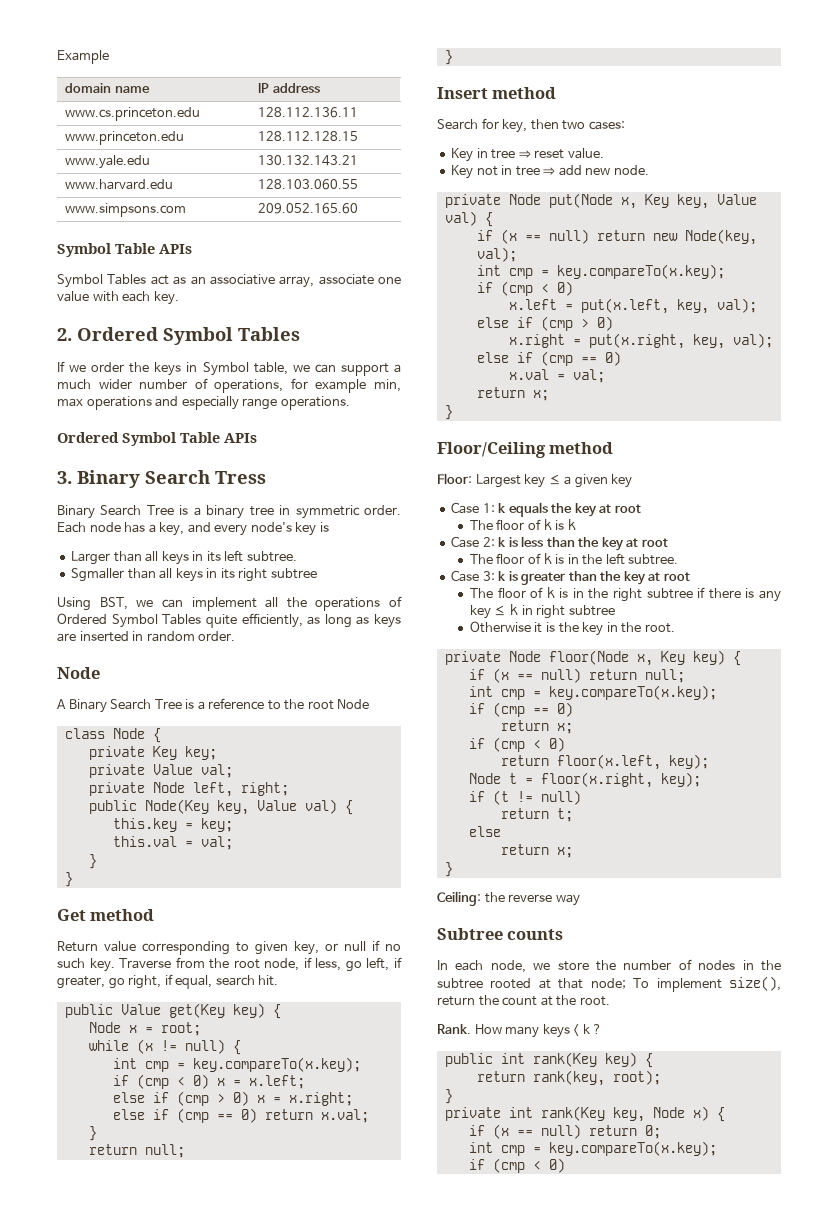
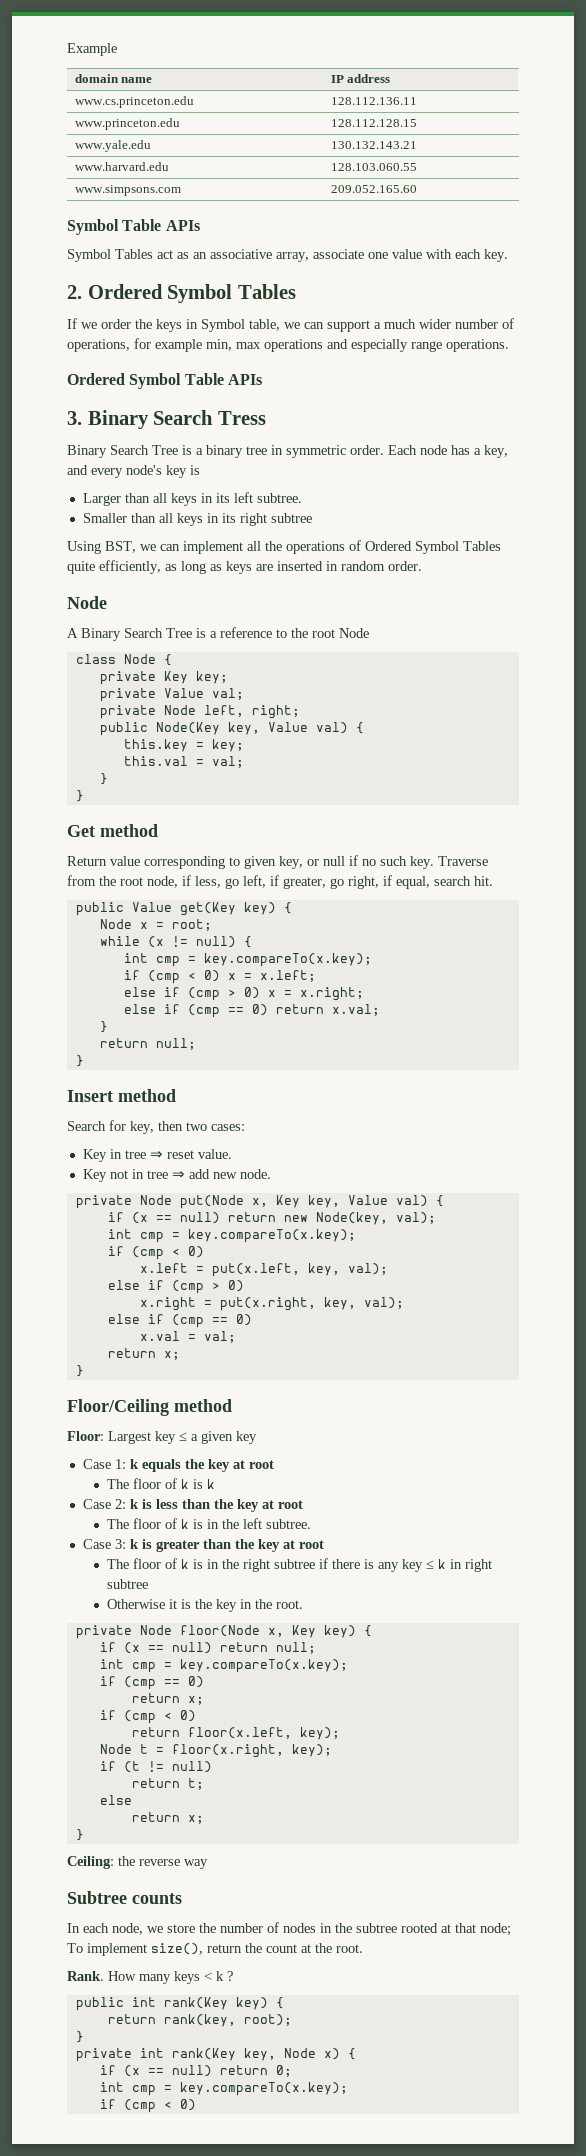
- Sgmaller than all keys in its right subtree
+ Smaller than all keys in its right subtree

